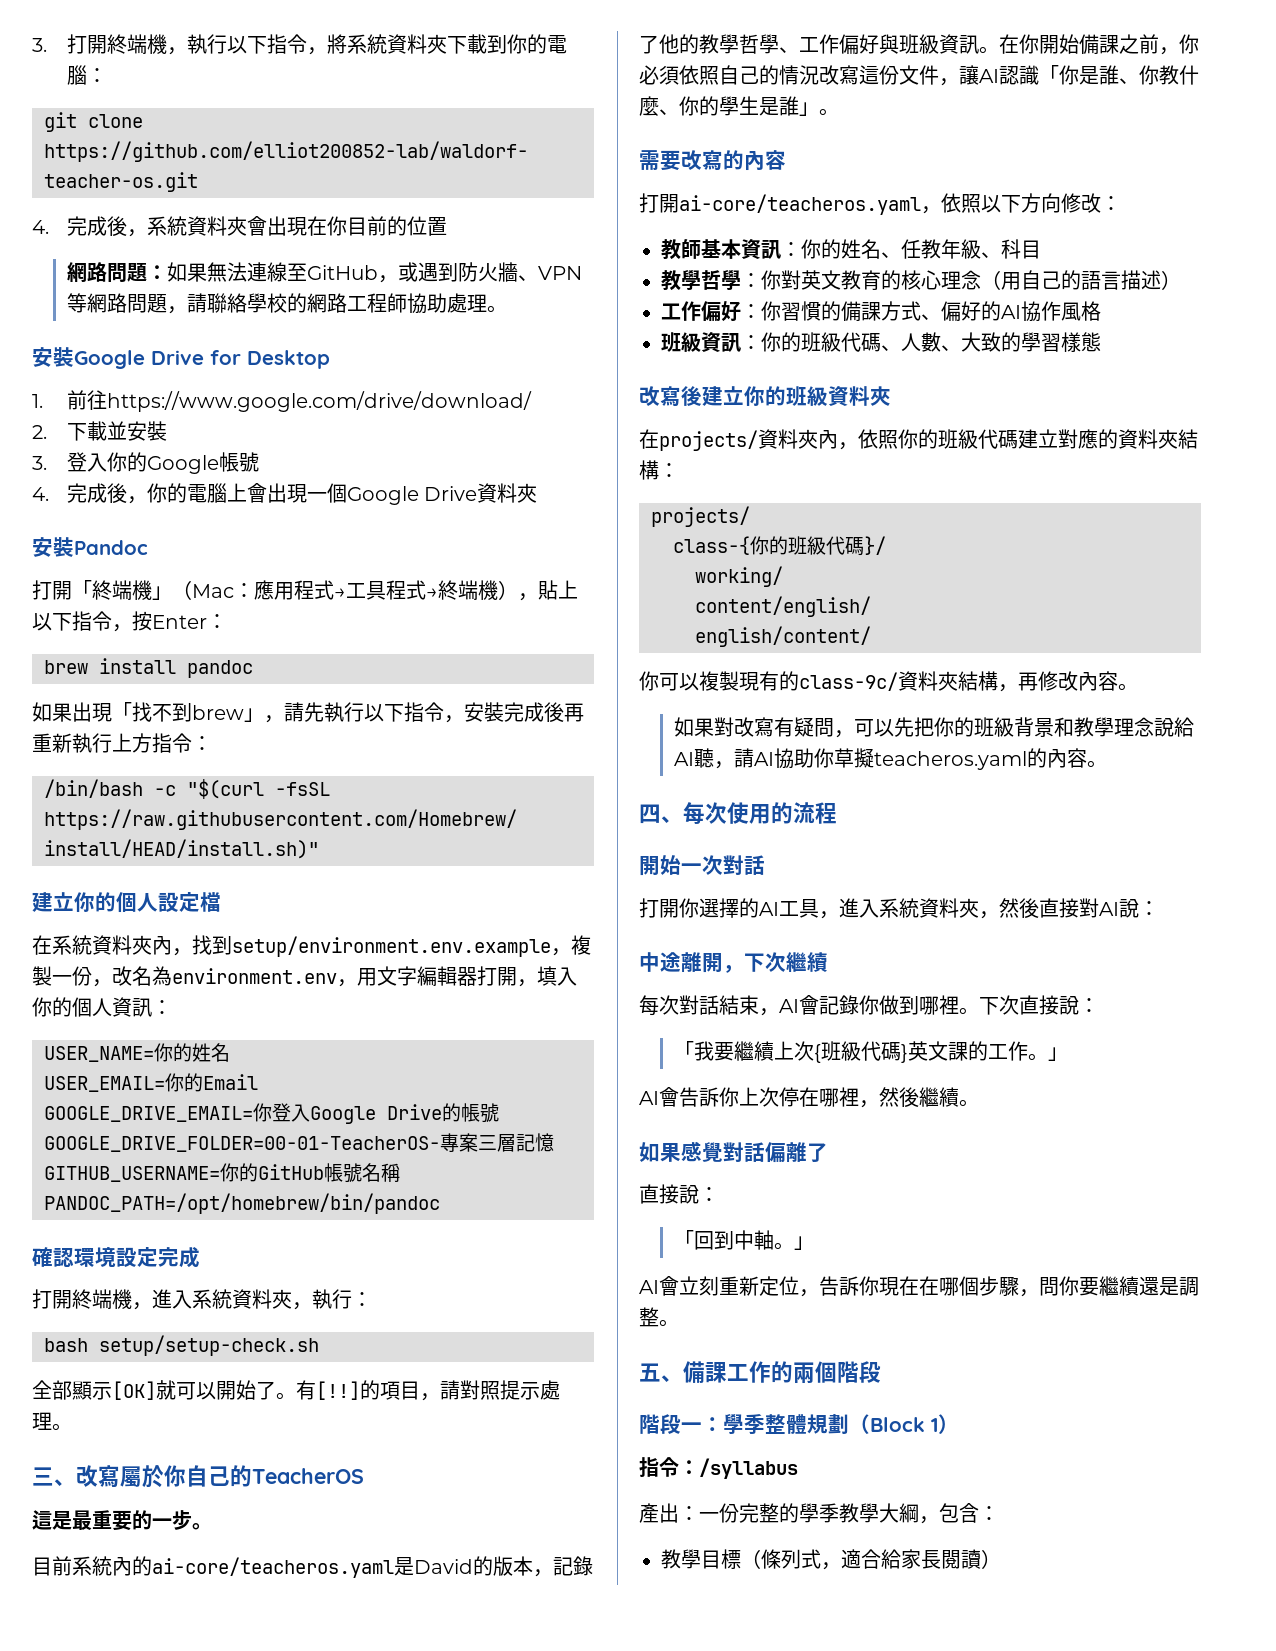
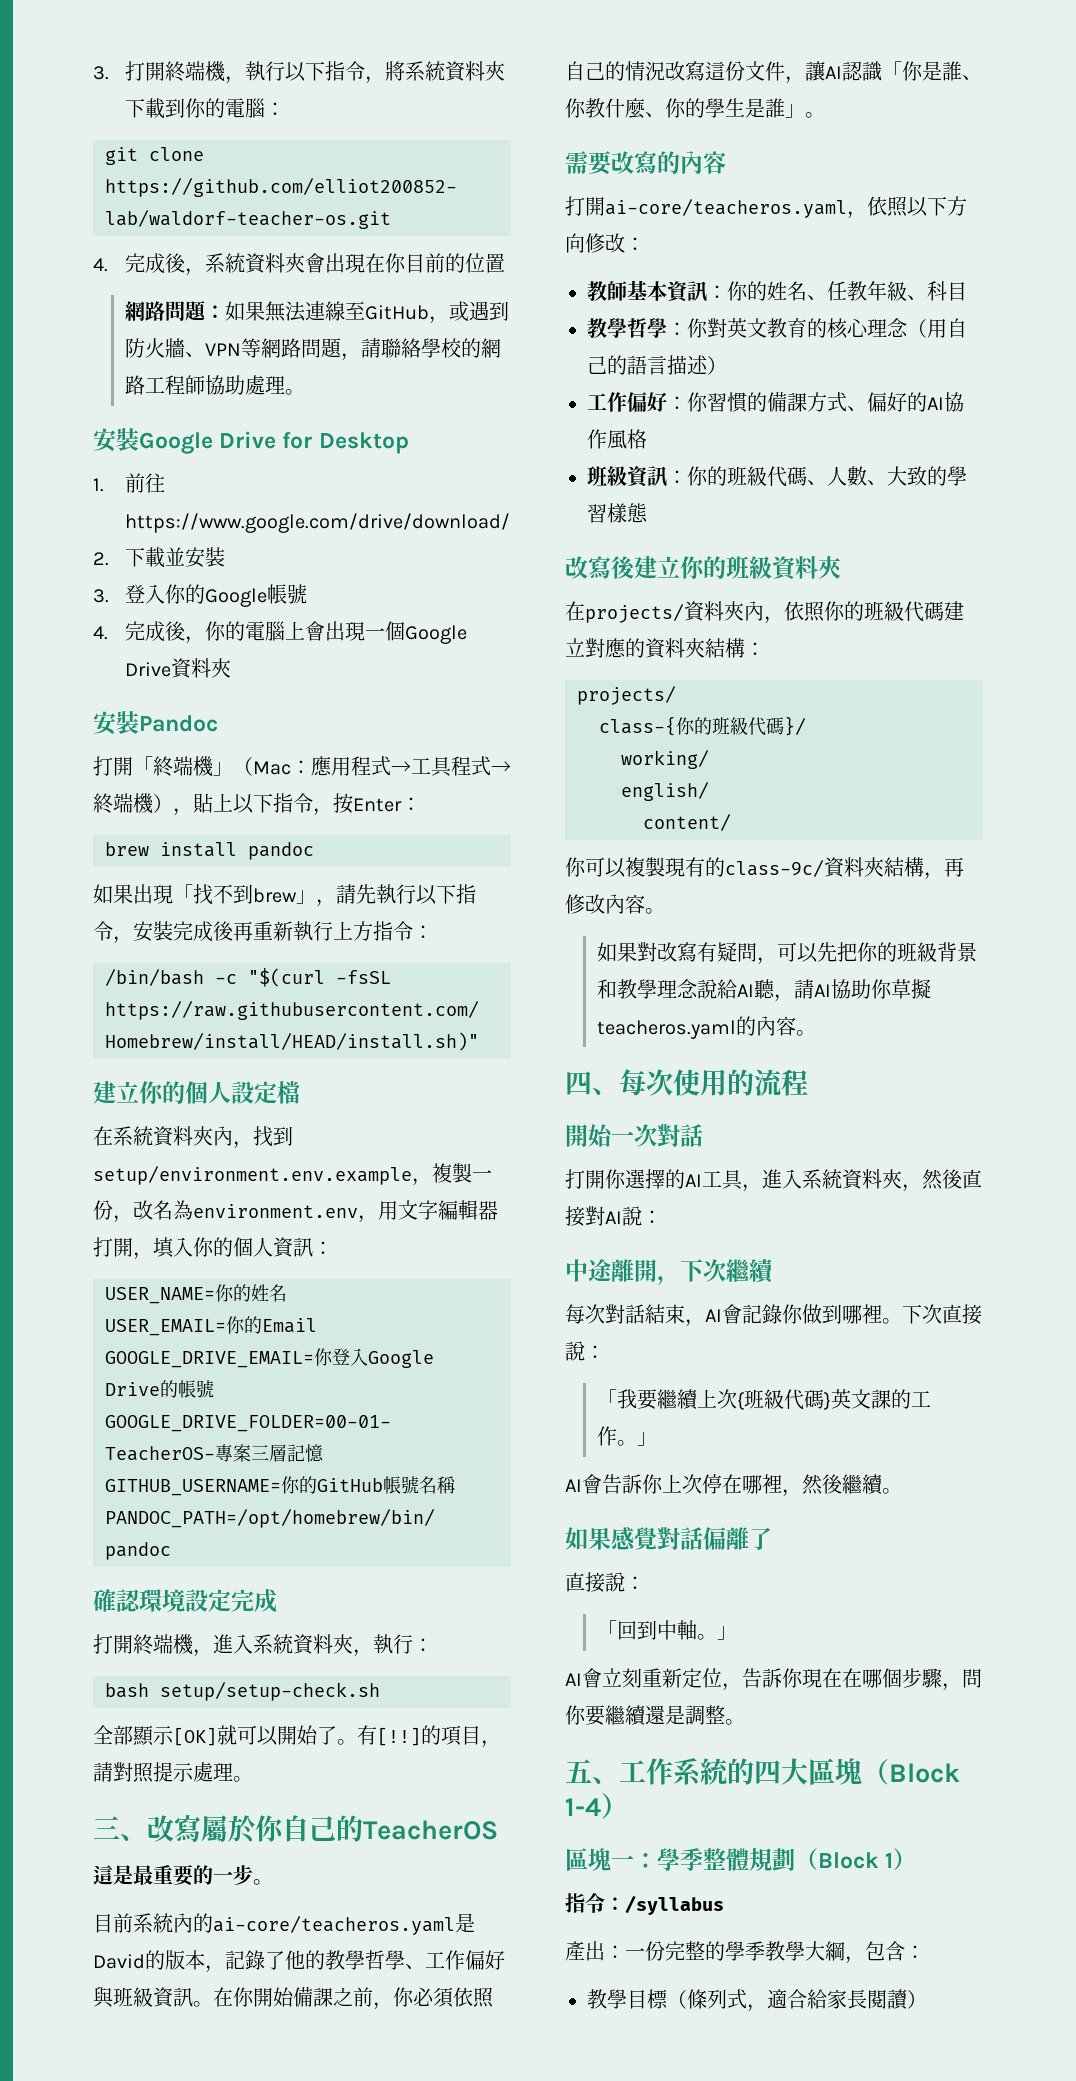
- content/english/
- english/content/
+ english/
+ content/
- 五、備課工作的兩個階段
- 階段一：學季整體規劃（Block 1）
+ 五、工作系統的四大區塊（Block 1-4）
+ 區塊一：學季整體規劃（Block 1）

